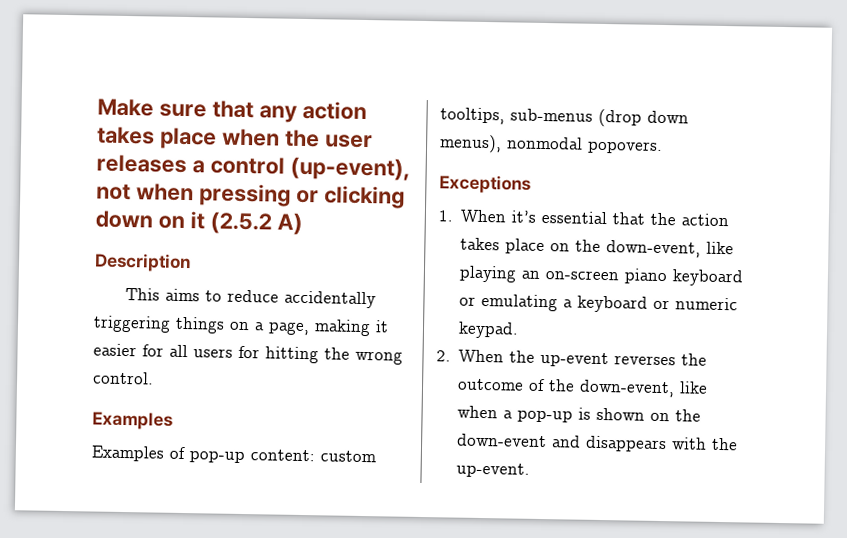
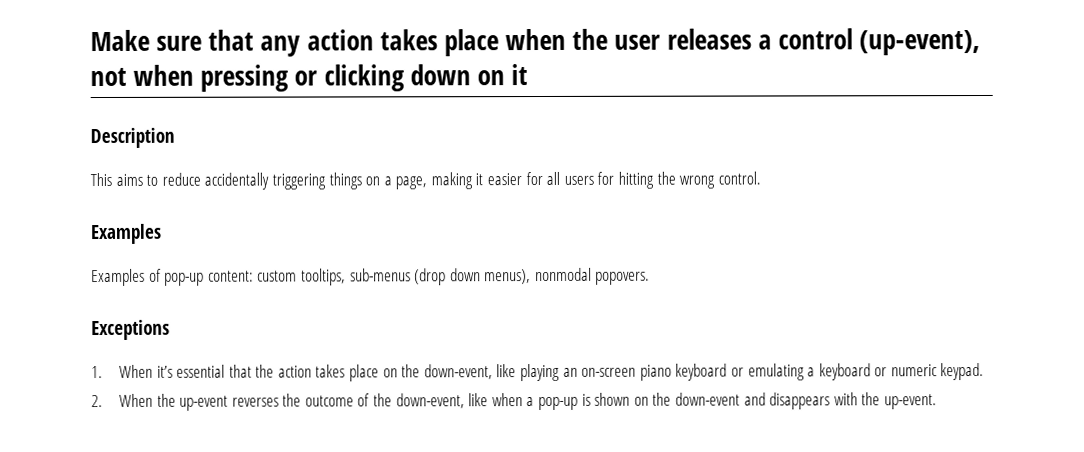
- Make sure that any action takes place when the user releases a control (up-event), not when pressing or clicking down on it (2.5.2 A)
+ Make sure that any action takes place when the user releases a control (up-event), not when pressing or clicking down on it

